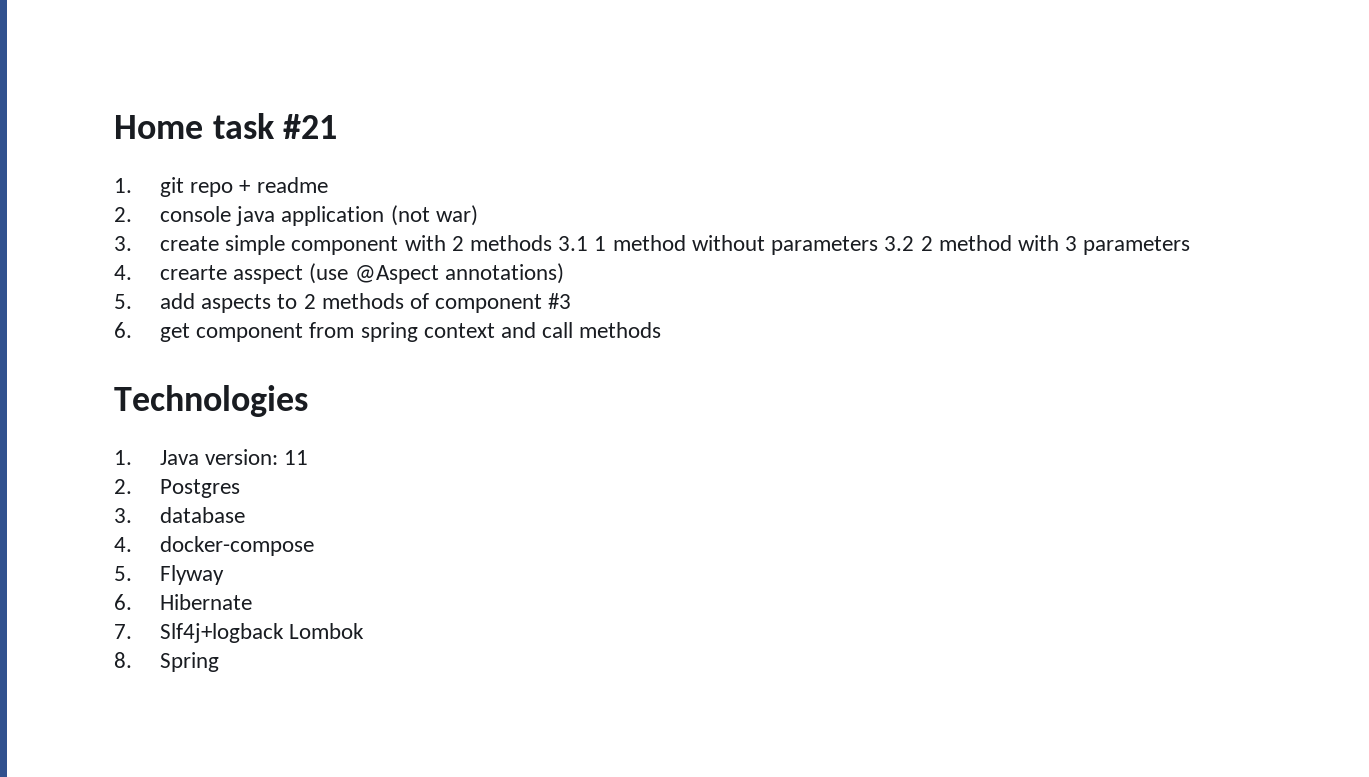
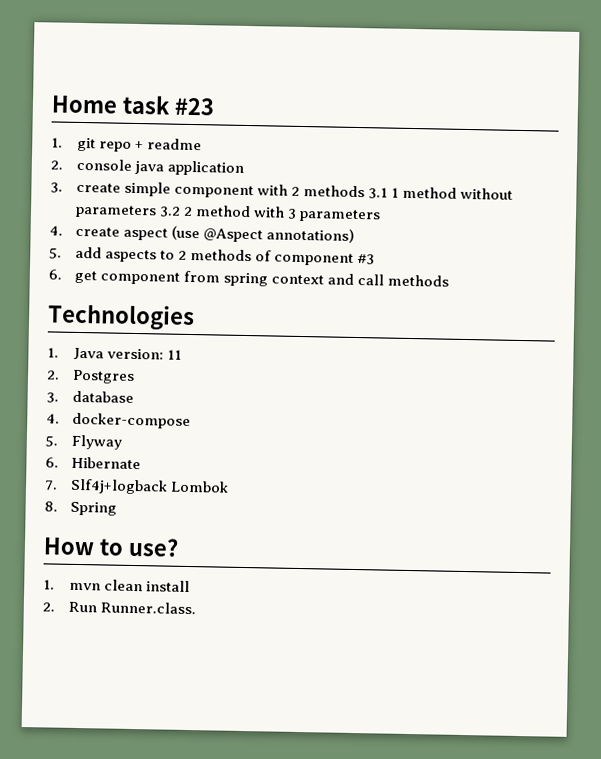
- Home task #21
+ Home task #23
- 2. console java application (not war)
+ 2. console java application
- 4. crearte asspect (use @Aspect annotations)
+ 4. create aspect (use @Aspect annotations)
+ How to use?
+ 1. mvn clean install
+ 2. Run Runner.class.

